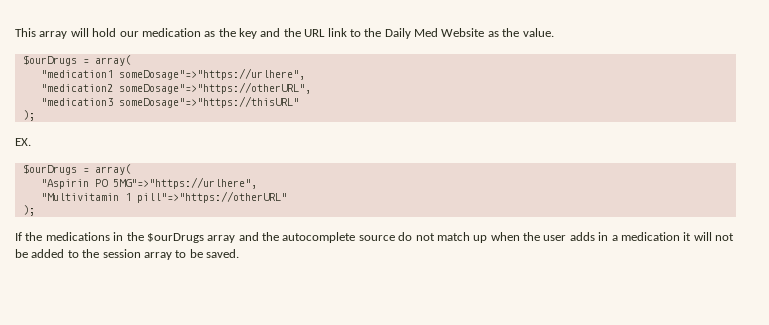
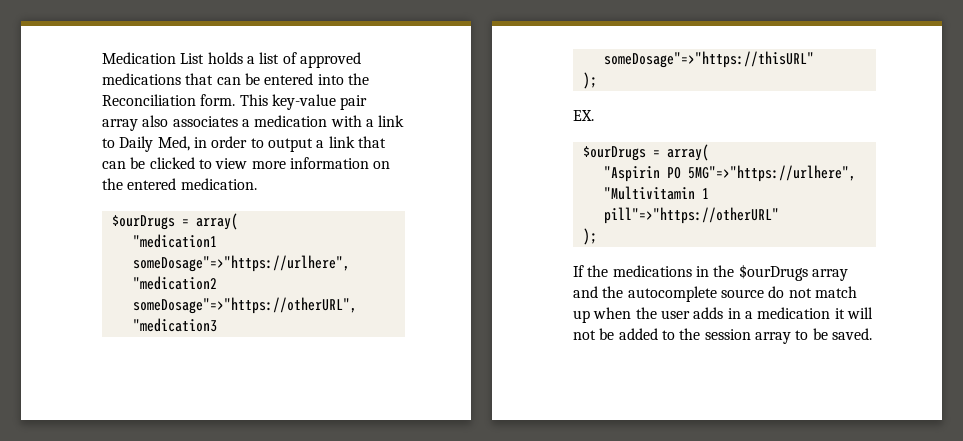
- This array will hold our medication as the key and the URL link to the Daily Med Website as the value.
+ Medication List holds a list of approved medications that can be entered into the Reconciliation form. This key-value pair array also associates a medication with a link to Daily Med, in order to output a link that can be clicked to view more information on the entered medication.

